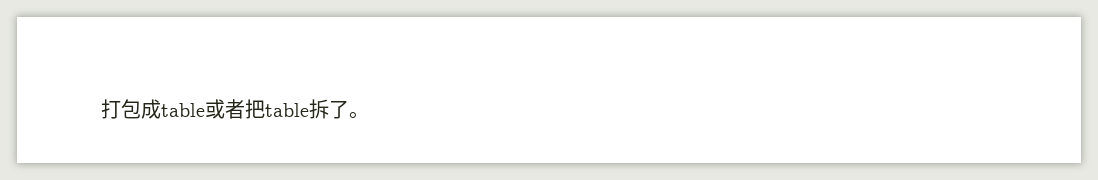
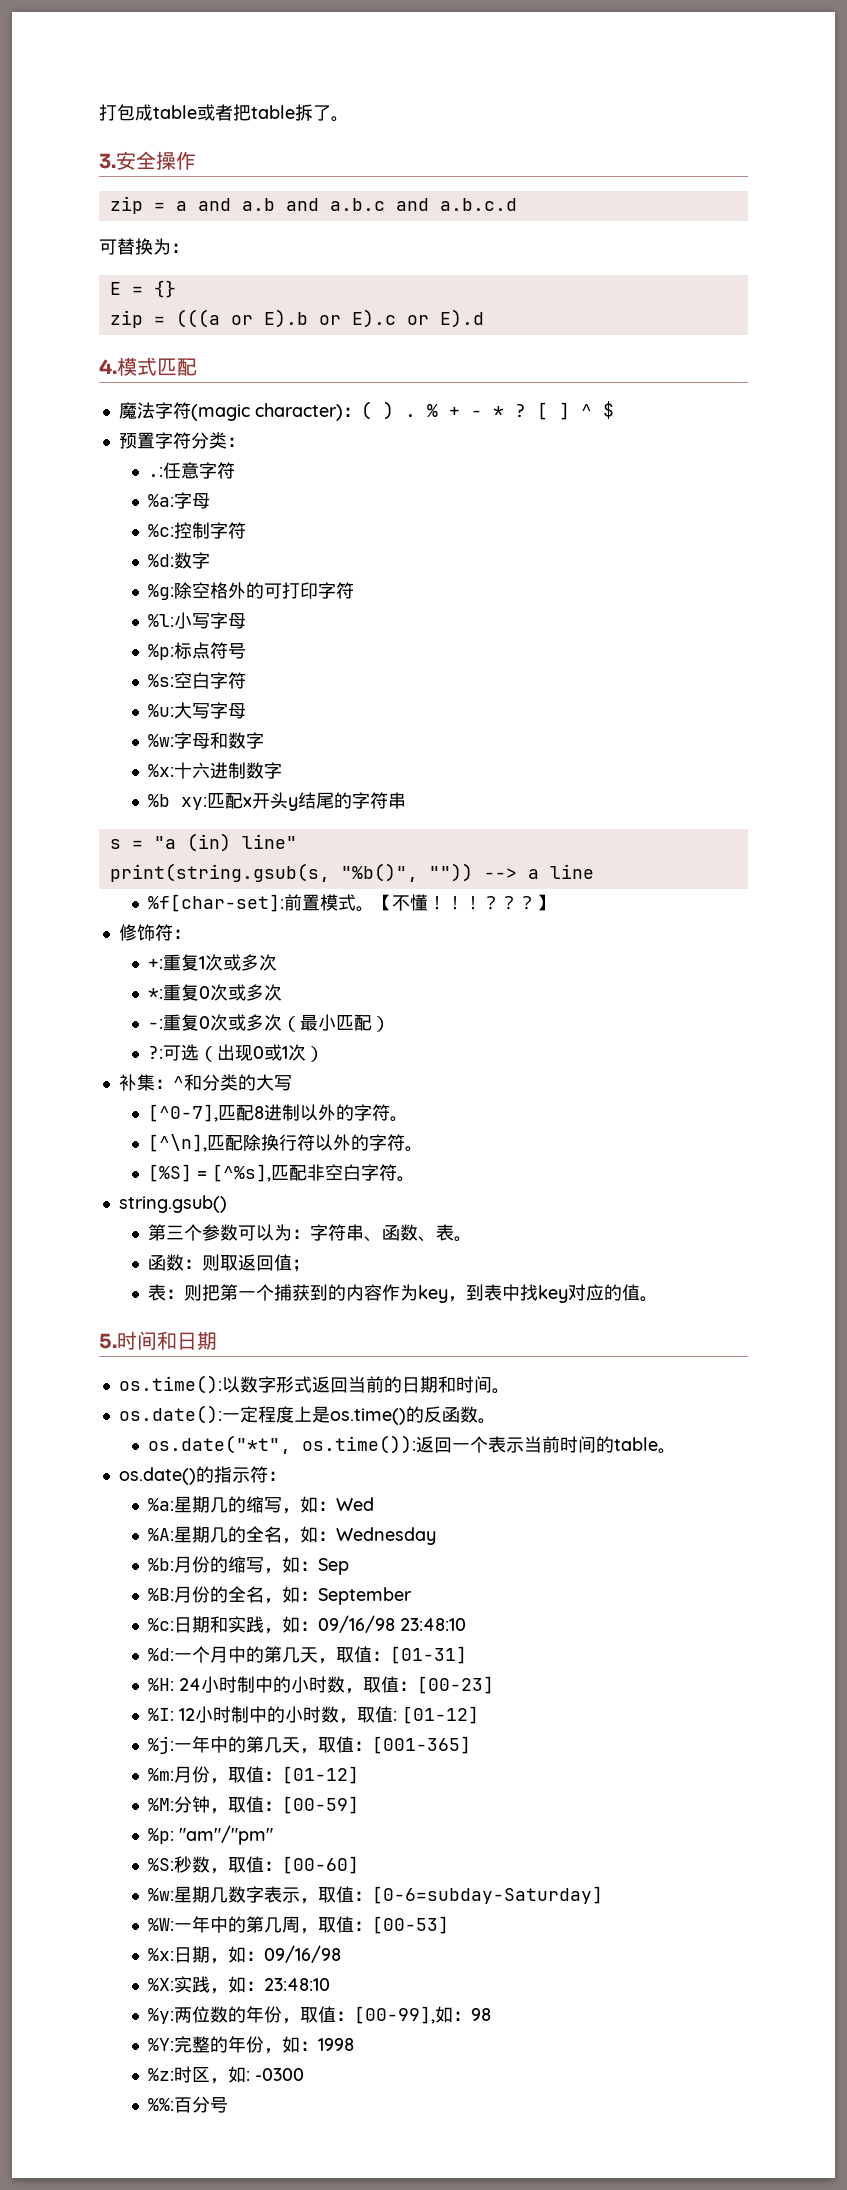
+ 3.安全操作
+ zip = a and a.b and a.b.c and a.b.c.d
+ 可替换为：
+ E = {}
+ zip = (((a or E).b or E).c or E).d
+ 4.模式匹配
+ 魔法字符(magic character)：( ) . % + - * ? [ ] ^ $
+ 预置字符分类：
+ .:任意字符
+ %a:字母
+ %c:控制字符
+ %d:数字
+ %g:除空格外的可打印字符
+ %l:小写字母
+ %p:标点符号
+ %s:空白字符
+ %u:大写字母
+ %w:字母和数字
+ %x:十六进制数字
+ %b xy:匹配x开头y结尾的字符串
+ s = "a (in) line"
+ print(string.gsub(s, "%b()", "")) --> a line
+ %f[char-set]:前置模式。【不懂！！！？？？】
+ 修饰符：
+ +:重复1次或多次
+ *:重复0次或多次
+ -:重复0次或多次（最小匹配）
+ ?:可选（出现0或1次）
+ 补集：^和分类的大写
+ [^0-7],匹配8进制以外的字符。
+ [^\n],匹配除换行符以外的字符。
+ [%S] = [^%s],匹配非空白字符。
+ string.gsub()
+ 第三个参数可以为：字符串、函数、表。
+ 函数：则取返回值；
+ 表：则把第一个捕获到的内容作为key，到表中找key对应的值。
+ 5.时间和日期
+ os.time():以数字形式返回当前的日期和时间。
+ os.date():一定程度上是os.time()的反函数。
+ os.date("*t", os.time()):返回一个表示当前时间的table。
+ os.date()的指示符：
+ %a:星期几的缩写，如：Wed
+ %A:星期几的全名，如：Wednesday
+ %b:月份的缩写，如：Sep
+ %B:月份的全名，如：September
+ %c:日期和实践，如：09/16/98 23:48:10
+ %d:一个月中的第几天，取值：[01-31]
+ %H: 24小时制中的小时数，取值：[00-23]
+ %I: 12小时制中的小时数，取值: [01-12]
+ %j:一年中的第几天，取值：[001-365]
+ %m:月份，取值：[01-12]
+ %M:分钟，取值：[00-59]
+ %p: "am"/"pm"
+ %S:秒数，取值：[00-60]
+ %w:星期几数字表示，取值：[0-6=subday-Saturday]
+ %W:一年中的第几周，取值：[00-53]
+ %x:日期，如：09/16/98
+ %X:实践，如：23:48:10
+ %y:两位数的年份，取值：[00-99],如：98
+ %Y:完整的年份，如：1998
+ %z:时区，如: -0300
+ %%:百分号

